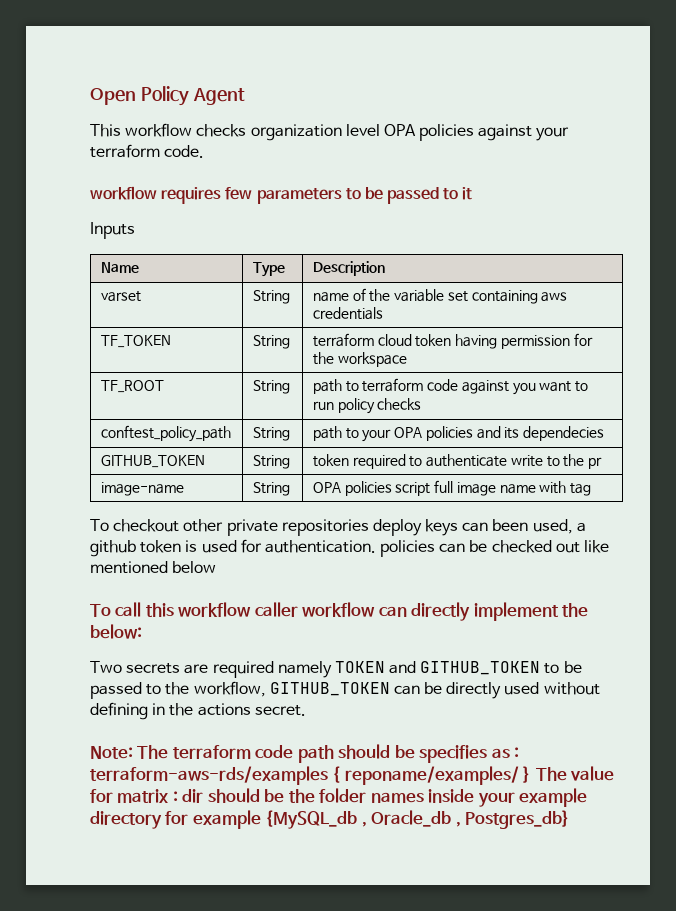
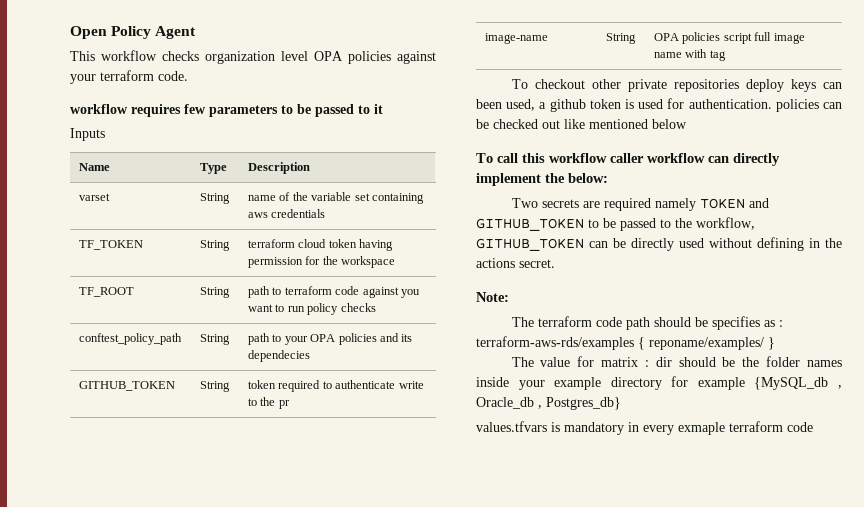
- Note: The terraform code path should be specifies as : terraform-aws-rds/examples { reponame/examples/ } The value for matrix : dir should be the folder names inside your example directory for example {MySQL_db , Oracle_db , Postgres_db}
+ Note:
+ The terraform code path should be specifies as : terraform-aws-rds/examples { reponame/examples/ }
+ The value for matrix : dir should be the folder names inside your example directory for example {MySQL_db , Oracle_db , Postgres_db}
+ values.tfvars is mandatory in every exmaple terraform code

